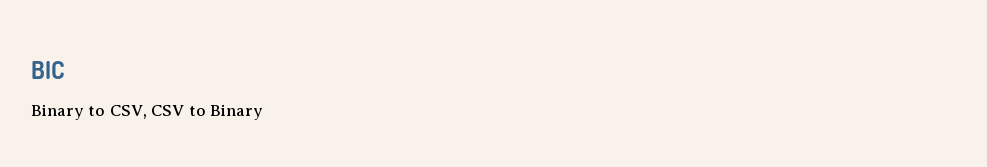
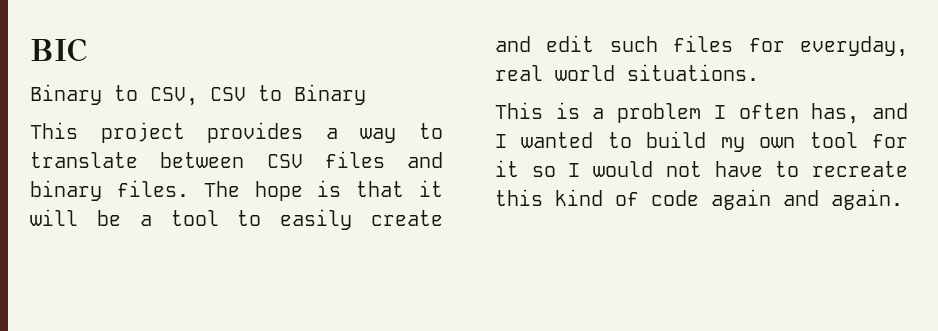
+ This project provides a way to translate between CSV files and binary files. The hope is that it will be a tool to easily create and edit such files for everyday, real world situations.
+ This is a problem I often has, and I wanted to build my own tool for it so I would not have to recreate this kind of code again and again.

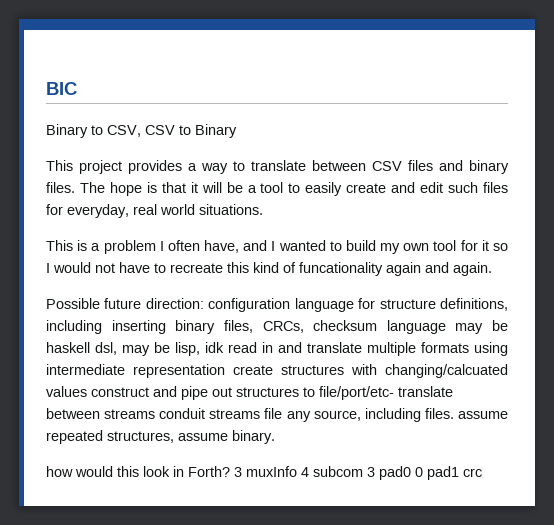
- This is a problem I often has, and I wanted to build my own tool for it so I would not have to recreate this kind of code again and again.
+ This is a problem I often have, and I wanted to build my own tool for it so I would not have to recreate this kind of funcationality again and again.
+ Possible future direction: configuration language for structure definitions, including inserting binary files, CRCs, checksum language may be haskell dsl, may be lisp, idk read in and translate multiple formats using intermediate representation create structures with changing/calcuated values construct and pipe out structures to file/port/etc- translate between streams conduit streams file any source, including files. assume repeated structures, assume binary.
+ how would this look in Forth? 3 muxInfo 4 subcom 3 pad0 0 pad1 crc

